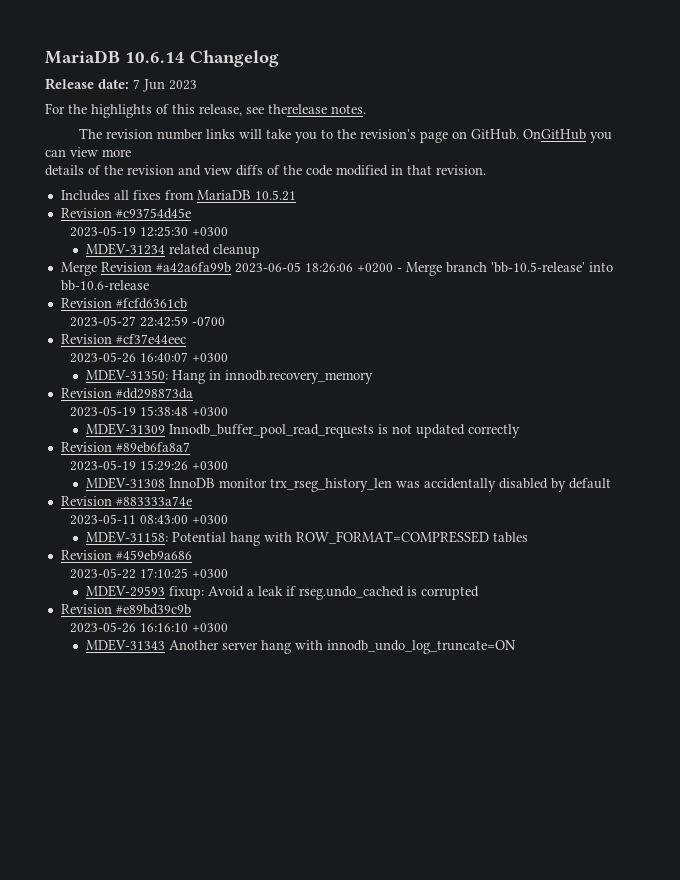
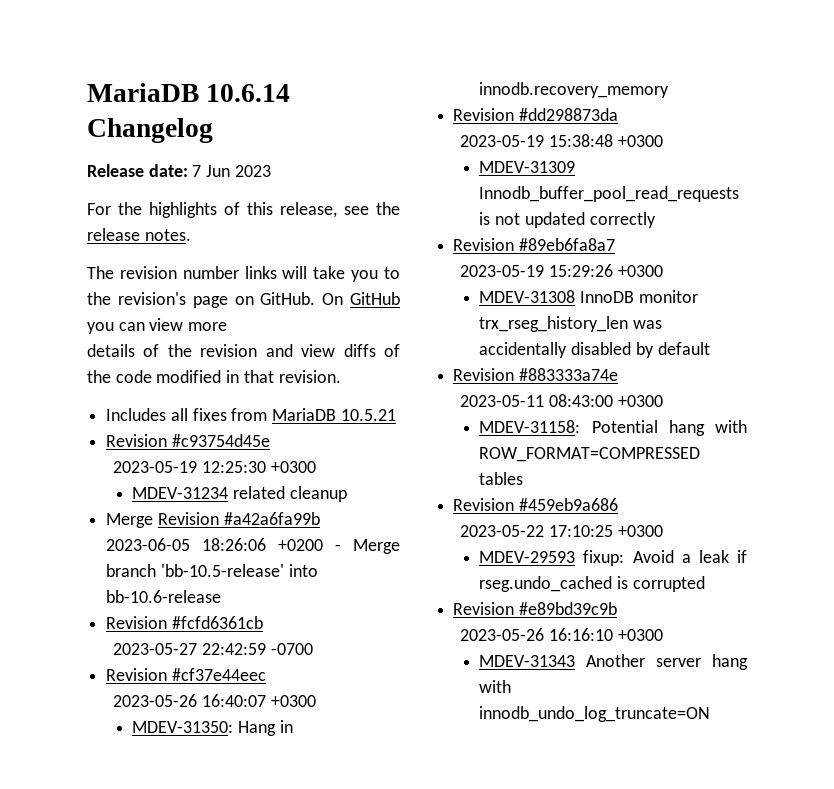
- For the highlights of this release, see therelease notes.
+ For the highlights of this release, see the release notes.
- OnGitHub you can view more
+ On GitHub you can view more

